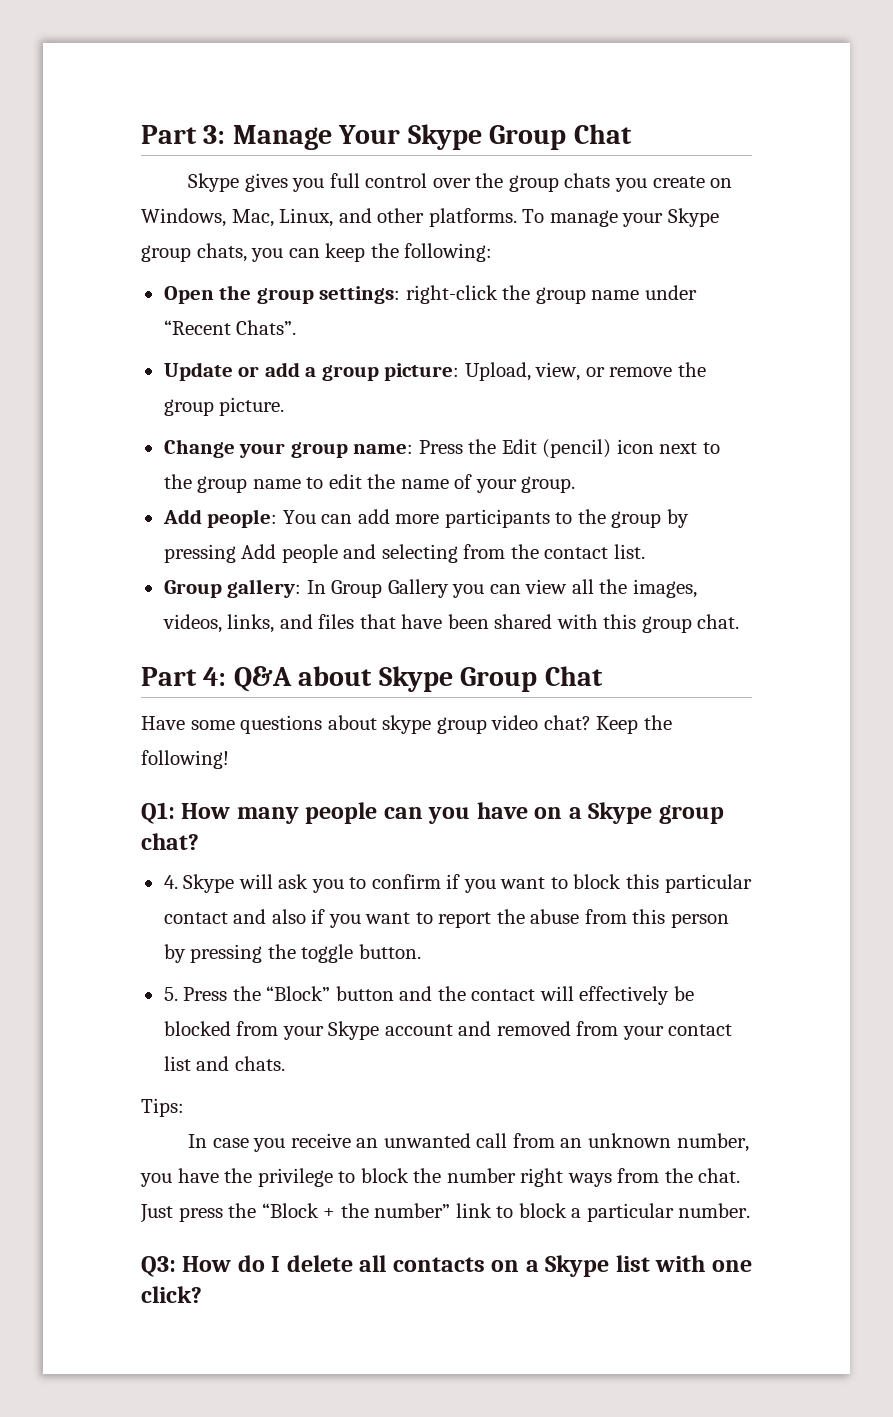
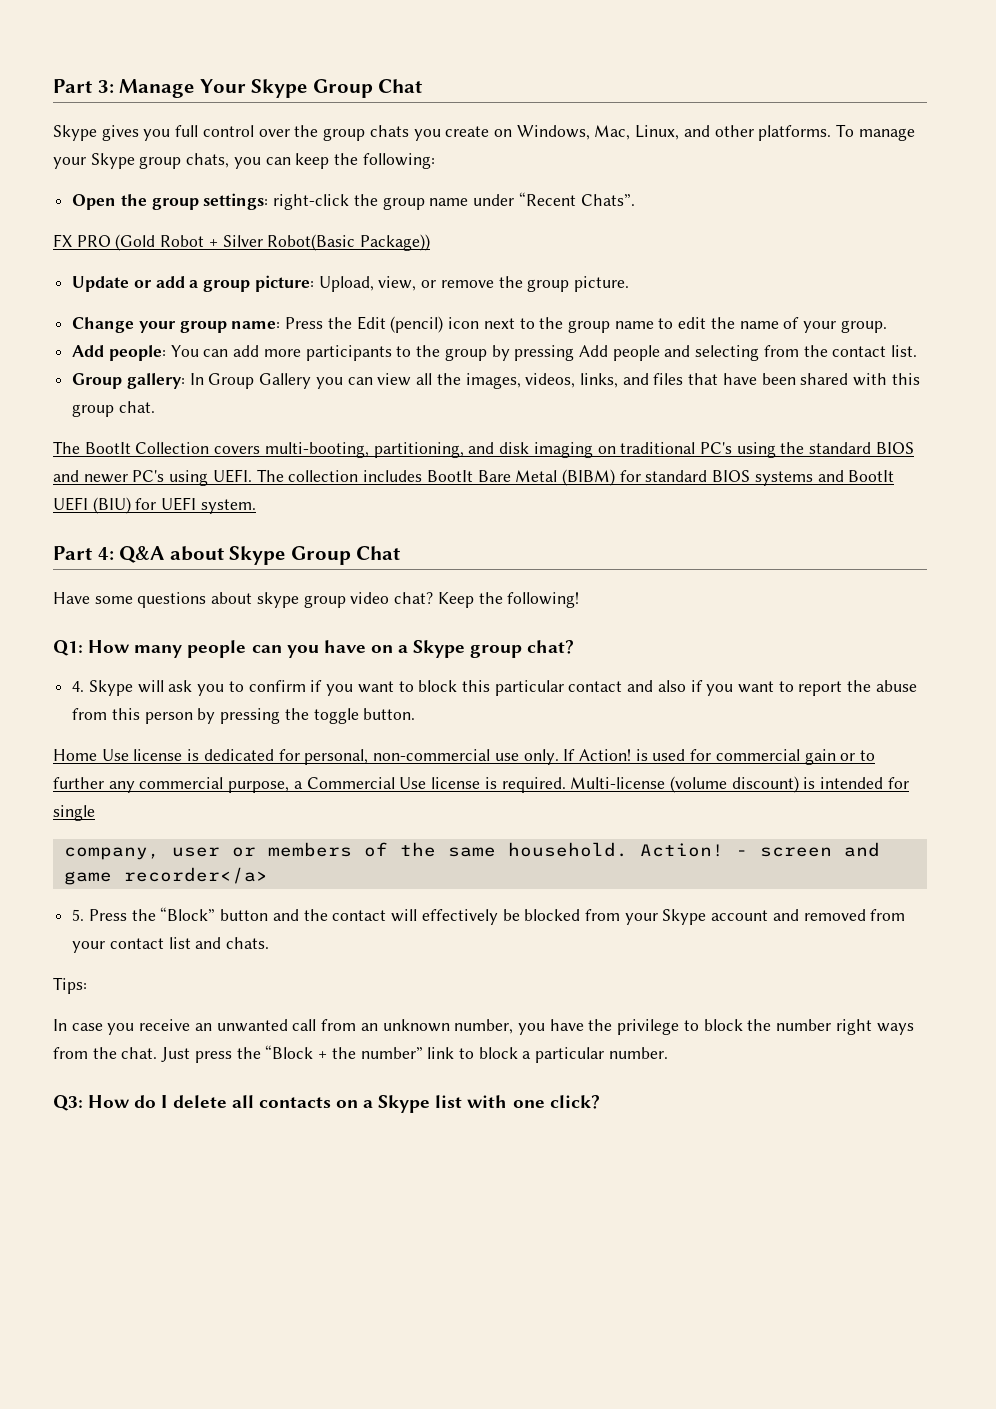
+ FX PRO (Gold Robot + Silver Robot(Basic Package))
+ The BootIt Collection covers multi-booting, partitioning, and disk imaging on traditional PC's using the standard BIOS and newer PC's using UEFI. The collection includes BootIt Bare Metal (BIBM) for standard BIOS systems and BootIt UEFI (BIU) for UEFI system.
+ Home Use license is dedicated for personal, non-commercial use only. If Action! is used for commercial gain or to further any commercial purpose, a Commercial Use license is required. Multi-license (volume discount) is intended for single
+ company, user or members of the same household. Action! - screen and game recorder</a>

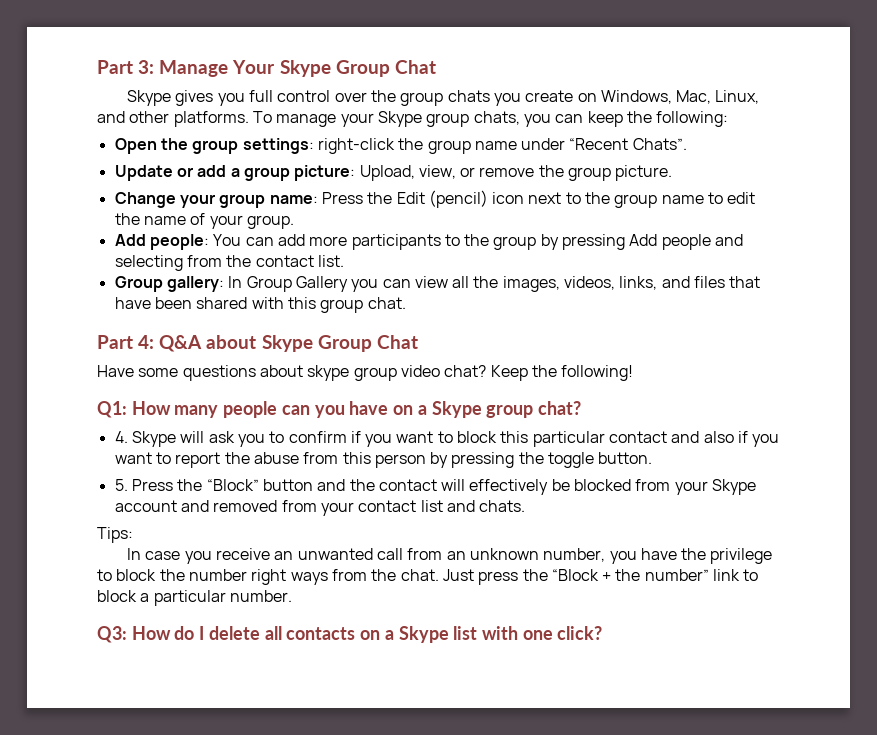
- FX PRO (Gold Robot + Silver Robot(Basic Package))
- The BootIt Collection covers multi-booting, partitioning, and disk imaging on traditional PC's using the standard BIOS and newer PC's using UEFI. The collection includes BootIt Bare Metal (BIBM) for standard BIOS systems and BootIt UEFI (BIU) for UEFI system.
- Home Use license is dedicated for personal, non-commercial use only. If Action! is used for commercial gain or to further any commercial purpose, a Commercial Use license is required. Multi-license (volume discount) is intended for single
- company, user or members of the same household. Action! - screen and game recorder</a>

